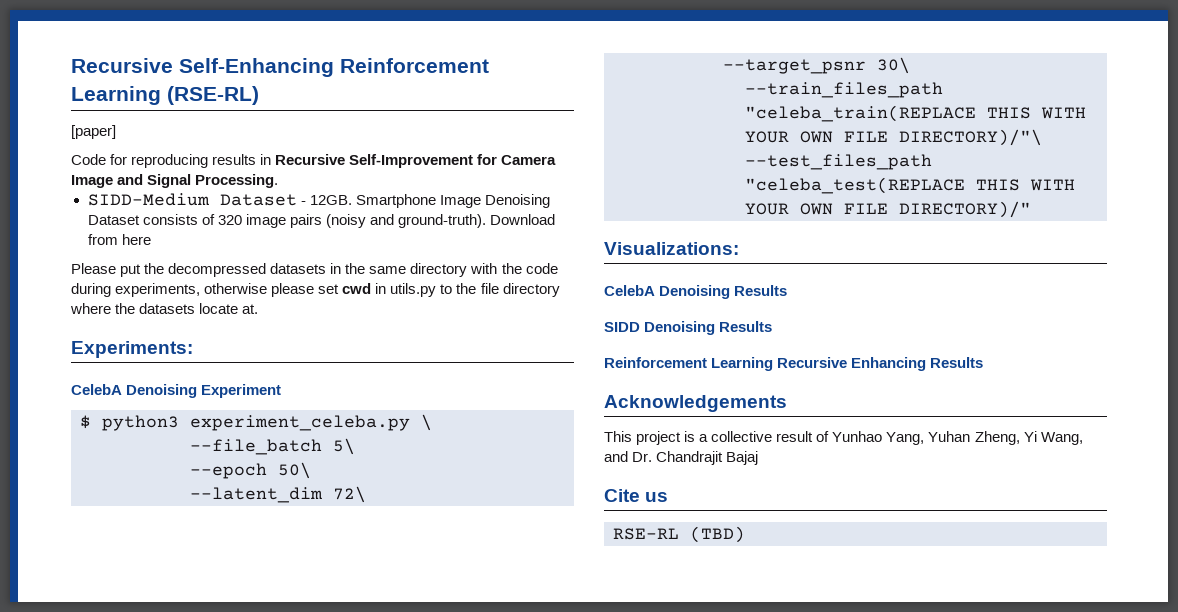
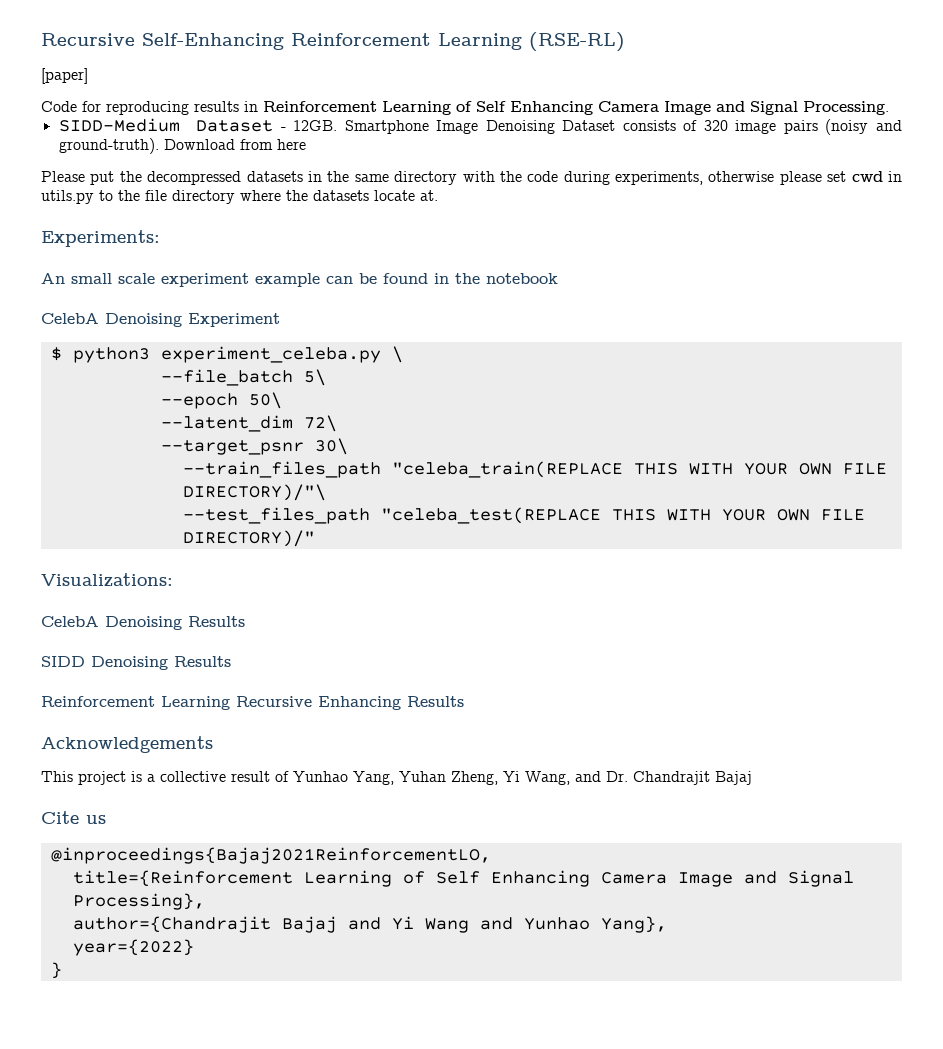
- Code for reproducing results in Recursive Self-Improvement for Camera Image and Signal Processing.
+ Code for reproducing results in Reinforcement Learning of Self Enhancing Camera Image and Signal Processing.
+ An small scale experiment example can be found in the notebook
- RSE-RL (TBD)
+ @inproceedings{Bajaj2021ReinforcementLO,
+ title={Reinforcement Learning of Self Enhancing Camera Image and Signal Processing},
+ author={Chandrajit Bajaj and Yi Wang and Yunhao Yang},
+ year={2022}
+ }

